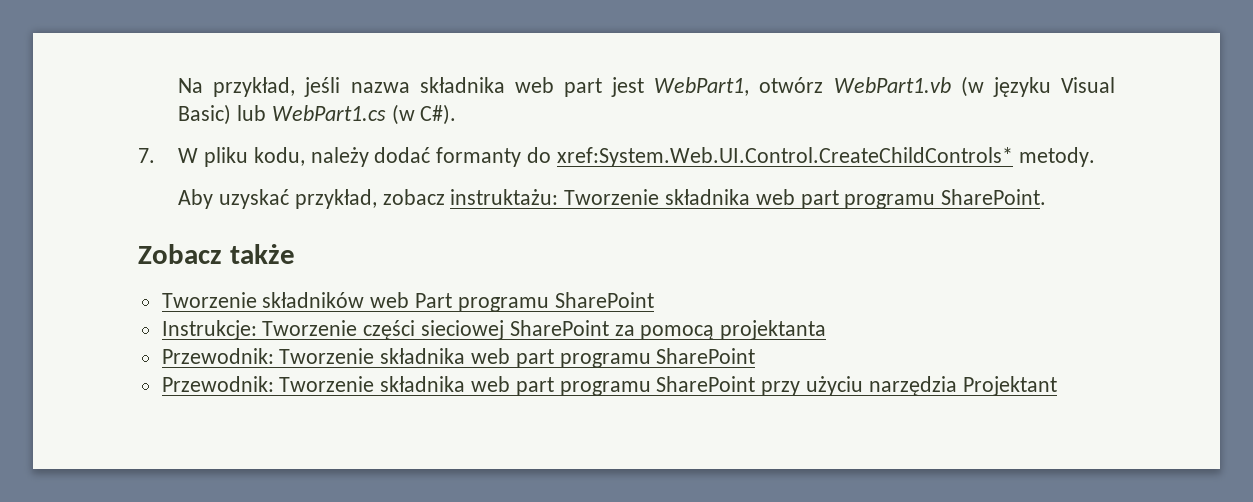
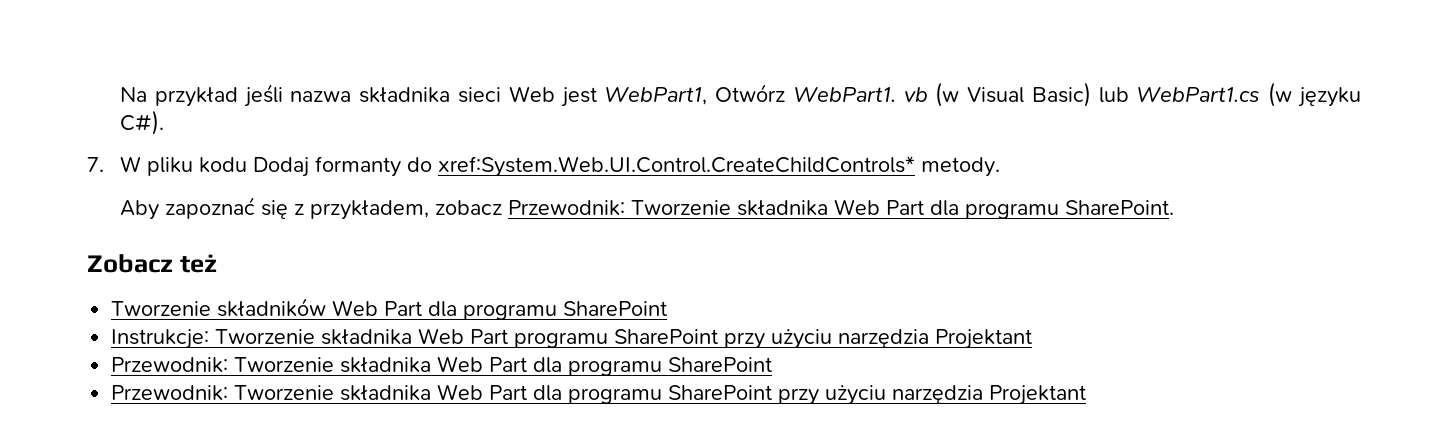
- Na przykład, jeśli nazwa składnika web part jest WebPart1, otwórz WebPart1.vb (w języku Visual Basic) lub WebPart1.cs (w C#).
+ Na przykład jeśli nazwa składnika sieci Web jest WebPart1, Otwórz WebPart1. vb (w Visual Basic) lub WebPart1.cs (w języku C#).
- 7. W pliku kodu, należy dodać formanty do xref:System.Web.UI.Control.CreateChildControls* metody.
+ 7. W pliku kodu Dodaj formanty do xref:System.Web.UI.Control.CreateChildControls* metody.
- Aby uzyskać przykład, zobacz instruktażu: Tworzenie składnika web part programu SharePoint.
+ Aby zapoznać się z przykładem, zobacz Przewodnik: Tworzenie składnika Web Part dla programu SharePoint.
- Zobacz także
+ Zobacz też
- Tworzenie składników web Part programu SharePoint
+ Tworzenie składników Web Part dla programu SharePoint
- Instrukcje: Tworzenie części sieciowej SharePoint za pomocą projektanta
- Przewodnik: Tworzenie składnika web part programu SharePoint
+ Instrukcje: Tworzenie składnika Web Part programu SharePoint przy użyciu narzędzia Projektant
+ Przewodnik: Tworzenie składnika Web Part dla programu SharePoint
- Przewodnik: Tworzenie składnika web part programu SharePoint przy użyciu narzędzia Projektant
+ Przewodnik: Tworzenie składnika Web Part dla programu SharePoint przy użyciu narzędzia Projektant

